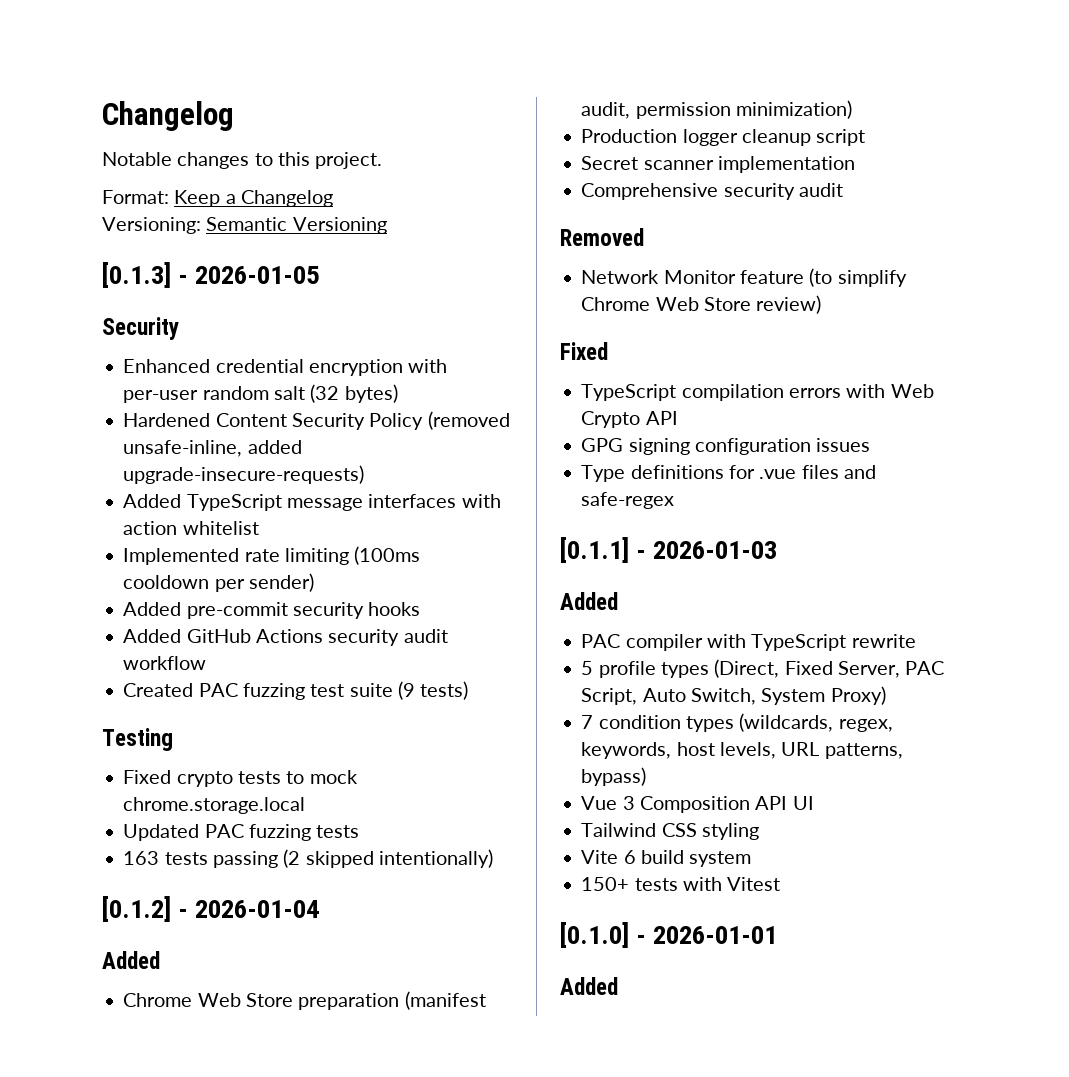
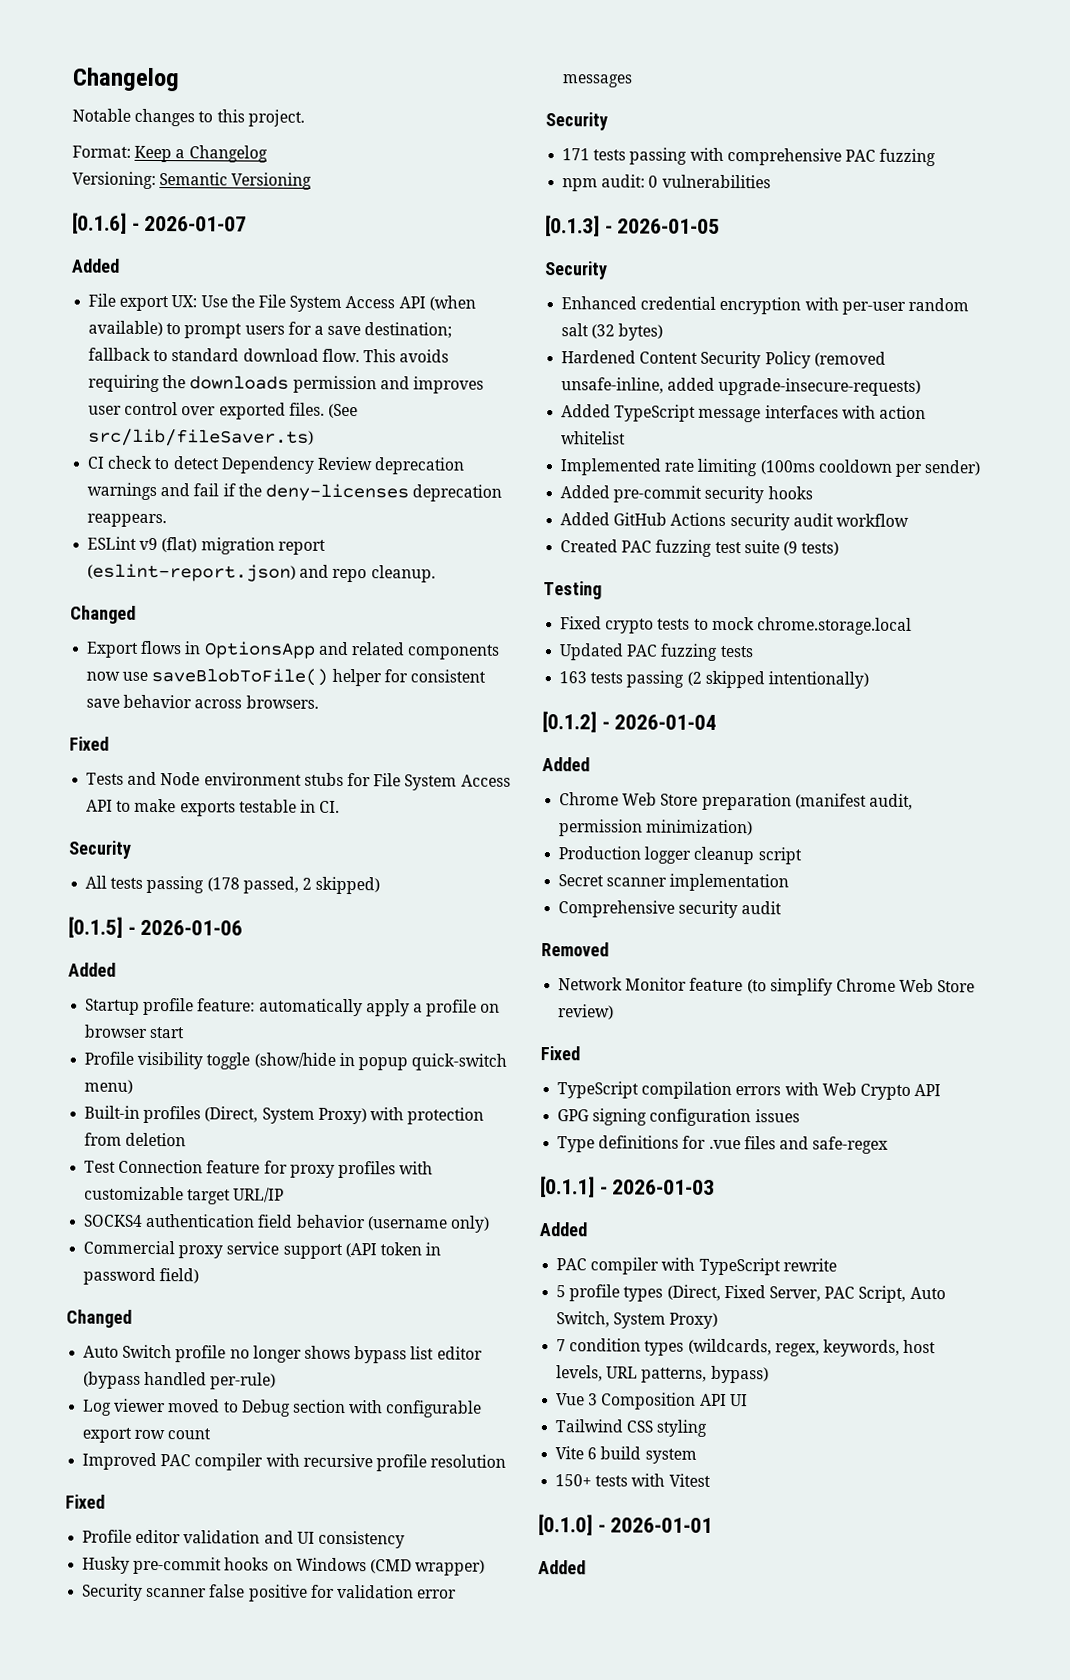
+ [0.1.6] - 2026-01-07
+ Added
+ File export UX: Use the File System Access API (when available) to prompt users for a save destination; fallback to standard download flow. This avoids requiring the downloads permission and improves user control over exported files. (See src/lib/fileSaver.ts)
+ CI check to detect Dependency Review deprecation warnings and fail if the deny-licenses deprecation reappears.
+ ESLint v9 (flat) migration report (eslint-report.json) and repo cleanup.
+ Changed
+ Export flows in OptionsApp and related components now use saveBlobToFile() helper for consistent save behavior across browsers.
+ Fixed
+ Tests and Node environment stubs for File System Access API to make exports testable in CI.
+ Security
+ All tests passing (178 passed, 2 skipped)
+ [0.1.5] - 2026-01-06
+ Added
+ Startup profile feature: automatically apply a profile on browser start
+ Profile visibility toggle (show/hide in popup quick-switch menu)
+ Built-in profiles (Direct, System Proxy) with protection from deletion
+ Test Connection feature for proxy profiles with customizable target URL/IP
+ SOCKS4 authentication field behavior (username only)
+ Commercial proxy service support (API token in password field)
+ Changed
+ Auto Switch profile no longer shows bypass list editor (bypass handled per-rule)
+ Log viewer moved to Debug section with configurable export row count
+ Improved PAC compiler with recursive profile resolution
+ Fixed
+ Profile editor validation and UI consistency
+ Husky pre-commit hooks on Windows (CMD wrapper)
+ Security scanner false positive for validation error messages
+ Security
+ 171 tests passing with comprehensive PAC fuzzing
+ npm audit: 0 vulnerabilities

